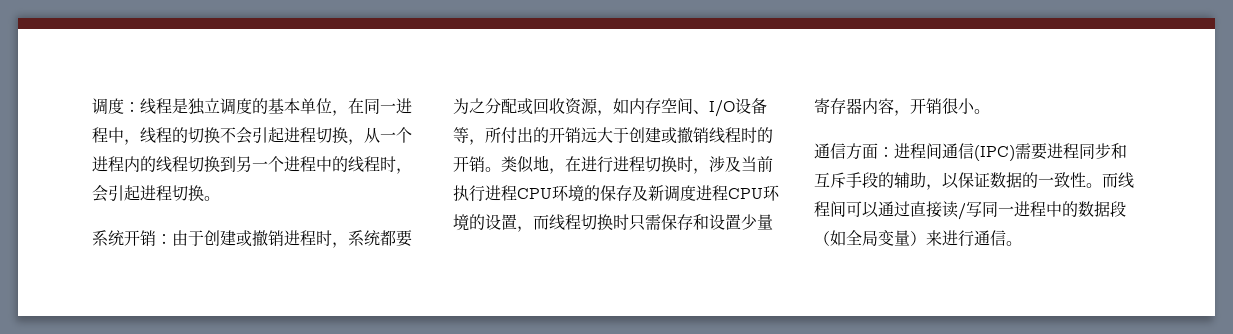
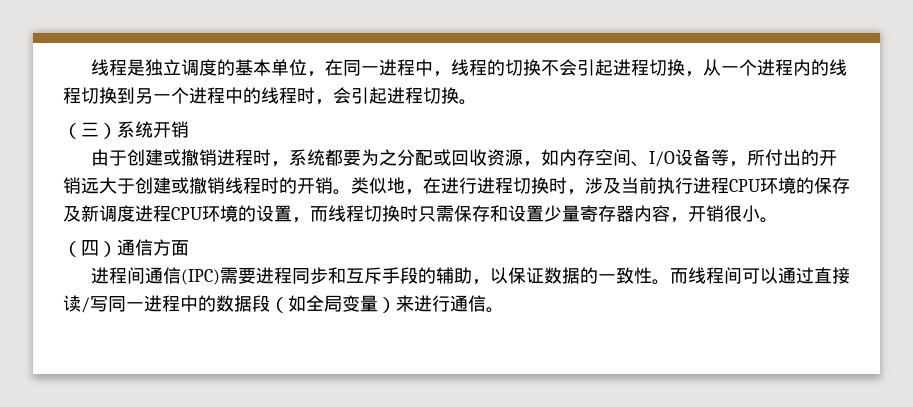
- 调度：线程是独立调度的基本单位，在同一进程中，线程的切换不会引起进程切换，从一个进程内的线程切换到另一个进程中的线程时，会引起进程切换。
+ 线程是独立调度的基本单位，在同一进程中，线程的切换不会引起进程切换，从一个进程内的线程切换到另一个进程中的线程时，会引起进程切换。
- 系统开销：由于创建或撤销进程时，系统都要为之分配或回收资源，如内存空间、I/O设备等，所付出的开销远大于创建或撤销线程时的开销。
+ （三）系统开销
+ 由于创建或撤销进程时，系统都要为之分配或回收资源，如内存空间、I/O设备等，所付出的开销远大于创建或撤销线程时的开销。
- 通信方面：进程间通信(IPC)需要进程同步和互斥手段的辅助，以保证数据的一致性。
+ （四）通信方面
+ 进程间通信(IPC)需要进程同步和互斥手段的辅助，以保证数据的一致性。

